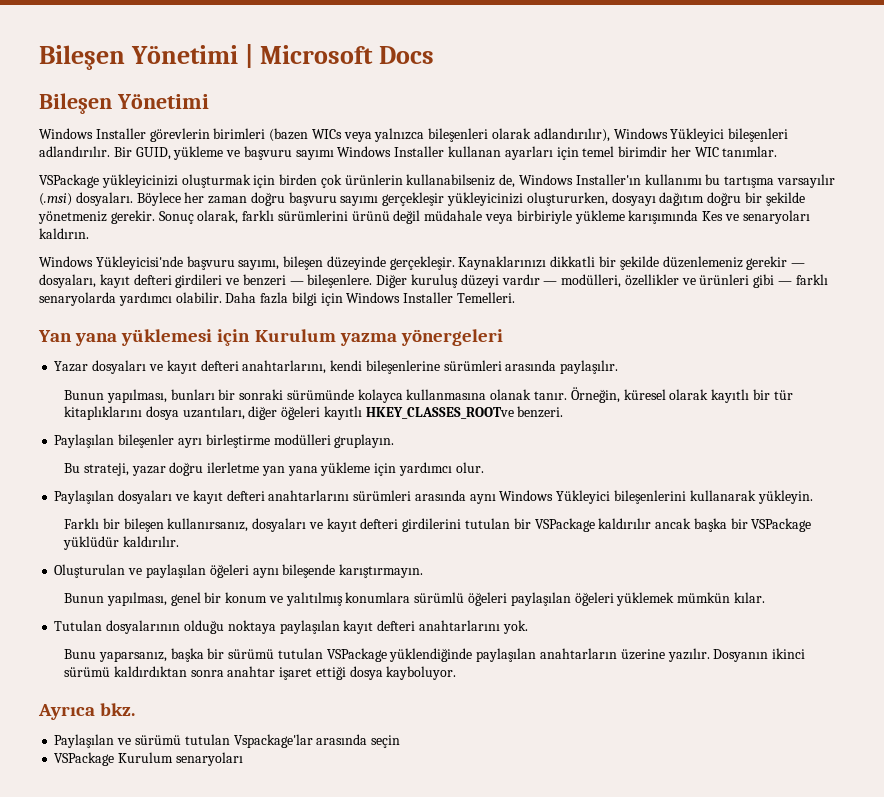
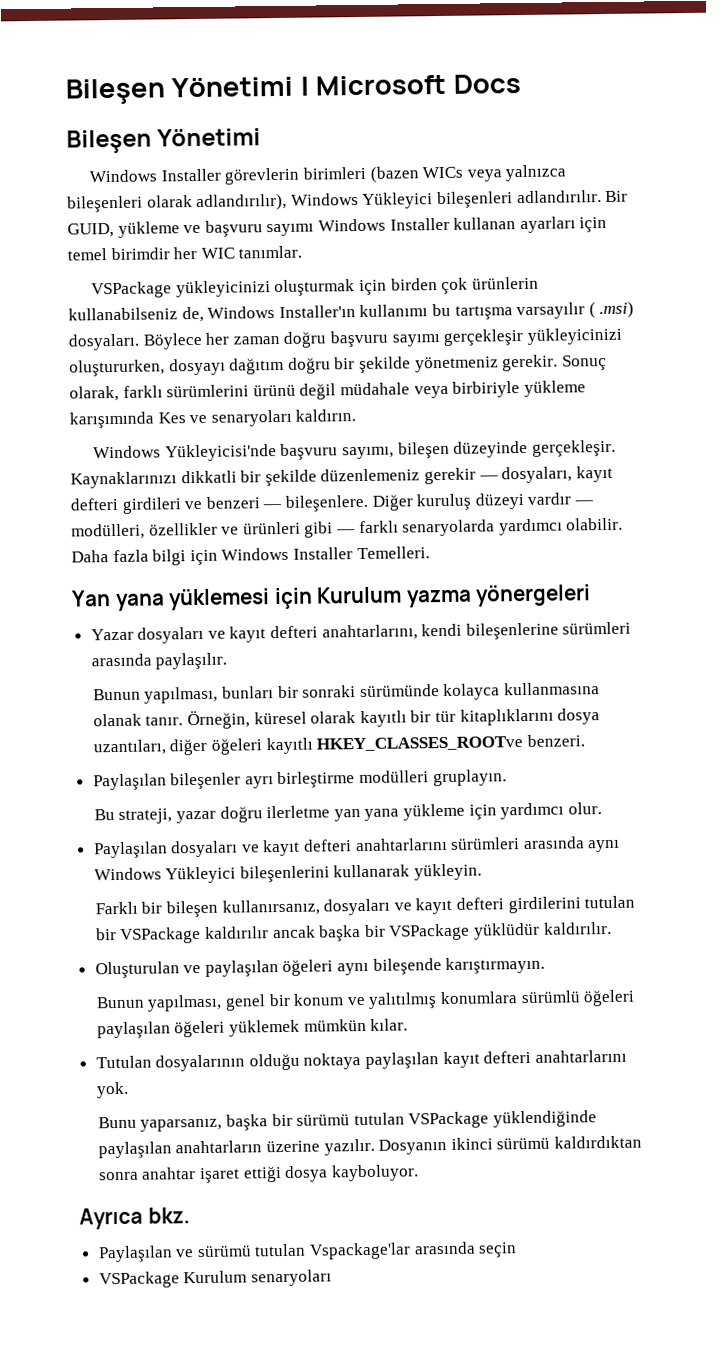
- VSPackage yükleyicinizi oluşturmak için birden çok ürünlerin kullanabilseniz de, Windows Installer'ın kullanımı bu tartışma varsayılır (.msi) dosyaları.
+ VSPackage yükleyicinizi oluşturmak için birden çok ürünlerin kullanabilseniz de, Windows Installer'ın kullanımı bu tartışma varsayılır ( .msi) dosyaları.

